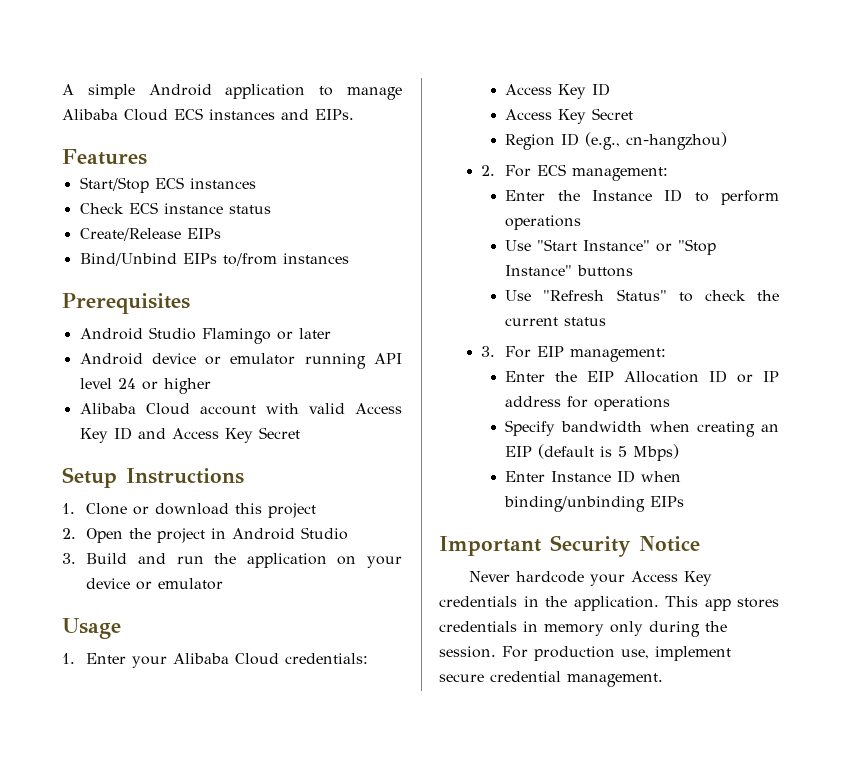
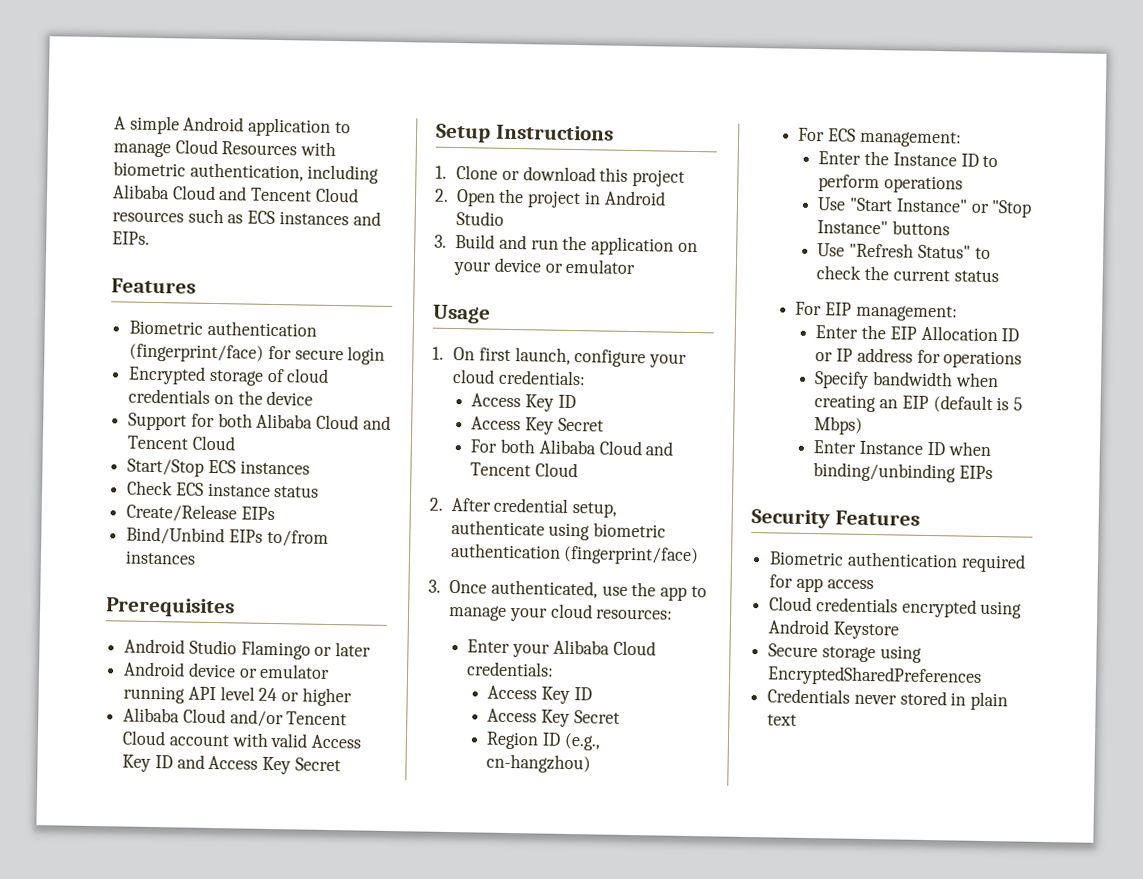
- A simple Android application to manage Alibaba Cloud ECS instances and EIPs.
+ A simple Android application to manage Cloud Resources with biometric authentication, including Alibaba Cloud and Tencent Cloud resources such as ECS instances and EIPs.
+ Biometric authentication (fingerprint/face) for secure login
+ Encrypted storage of cloud credentials on the device
+ Support for both Alibaba Cloud and Tencent Cloud
- Alibaba Cloud account with valid Access Key ID and Access Key Secret
+ Alibaba Cloud and/or Tencent Cloud account with valid Access Key ID and Access Key Secret
- 1. Enter your Alibaba Cloud credentials:
+ 1. On first launch, configure your cloud credentials:
+ Access Key ID
+ Access Key Secret
+ For both Alibaba Cloud and Tencent Cloud
+ 2. After credential setup, authenticate using biometric authentication (fingerprint/face)
+ 3. Once authenticated, use the app to manage your cloud resources:
+ Enter your Alibaba Cloud credentials:
- 2. For ECS management:
+ For ECS management:
- 3. For EIP management:
+ For EIP management:
- Important Security Notice
- Never hardcode your Access Key credentials in the application. This app stores credentials in memory only during the session. For production use, implement secure credential management.
+ Security Features
+ Biometric authentication required for app access
+ Cloud credentials encrypted using Android Keystore
+ Secure storage using EncryptedSharedPreferences
+ Credentials never stored in plain text

